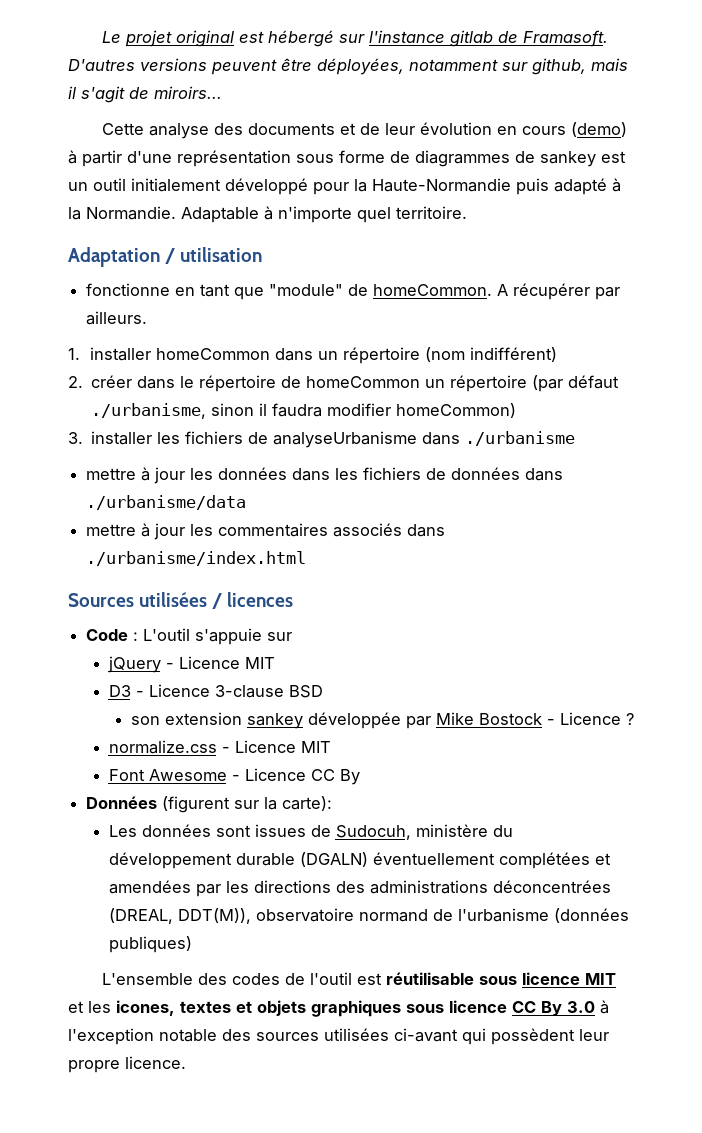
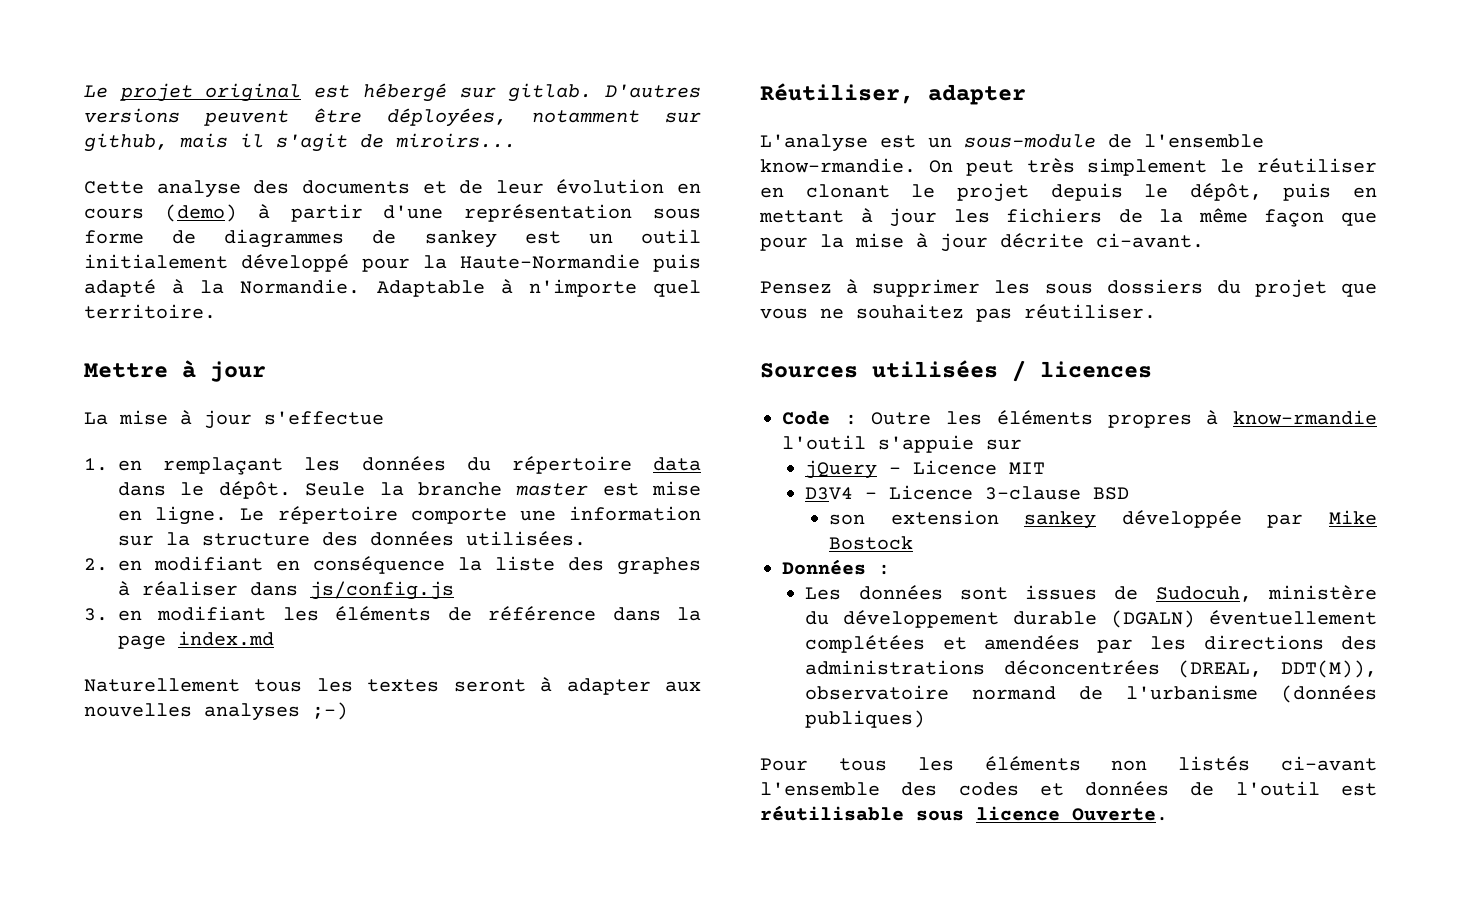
- Le projet original est hébergé sur l'instance gitlab de Framasoft.
+ Le projet original est hébergé sur gitlab.
- Adaptation / utilisation
- fonctionne en tant que "module" de homeCommon. A récupérer par ailleurs.
- 1. installer homeCommon dans un répertoire (nom indifférent)
- 2. créer dans le répertoire de homeCommon un répertoire (par défaut ./urbanisme, sinon il faudra modifier homeCommon)
- 3. installer les fichiers de analyseUrbanisme dans ./urbanisme
- mettre à jour les données dans les fichiers de données dans ./urbanisme/data
- mettre à jour les commentaires associés dans ./urbanisme/index.html
+ Mettre à jour
+ La mise à jour s'effectue
+ 1. en remplaçant les données du répertoire data dans le dépôt. Seule la branche master est mise en ligne. Le répertoire comporte une information sur la structure des données utilisées.
+ 2. en modifiant en conséquence la liste des graphes à réaliser dans js/config.js
+ 3. en modifiant les éléments de référence dans la page index.md
+ Naturellement tous les textes seront à adapter aux nouvelles analyses ;-)
+ Réutiliser, adapter
+ L'analyse est un sous-module de l'ensemble know-rmandie. On peut très simplement le réutiliser en clonant le projet depuis le dépôt, puis en mettant à jour les fichiers de la même façon que pour la mise à jour décrite ci-avant.
+ Pensez à supprimer les sous dossiers du projet que vous ne souhaitez pas réutiliser.
- Code : L'outil s'appuie sur
+ Code : Outre les éléments propres à know-rmandie l'outil s'appuie sur
- D3 - Licence 3-clause BSD
+ D3V4 - Licence 3-clause BSD
- son extension sankey développée par Mike Bostock - Licence ?
- normalize.css - Licence MIT
- Font Awesome - Licence CC By
- Données (figurent sur la carte):
+ son extension sankey développée par Mike Bostock
+ Données :
- L'ensemble des codes de l'outil est réutilisable sous licence MIT et les icones, textes et objets graphiques sous licence CC By 3.0 à l'exception notable des sources utilisées ci-avant qui possèdent leur propre licence.
+ Pour tous les éléments non listés ci-avant l'ensemble des codes et données de l'outil est réutilisable sous licence Ouverte.

